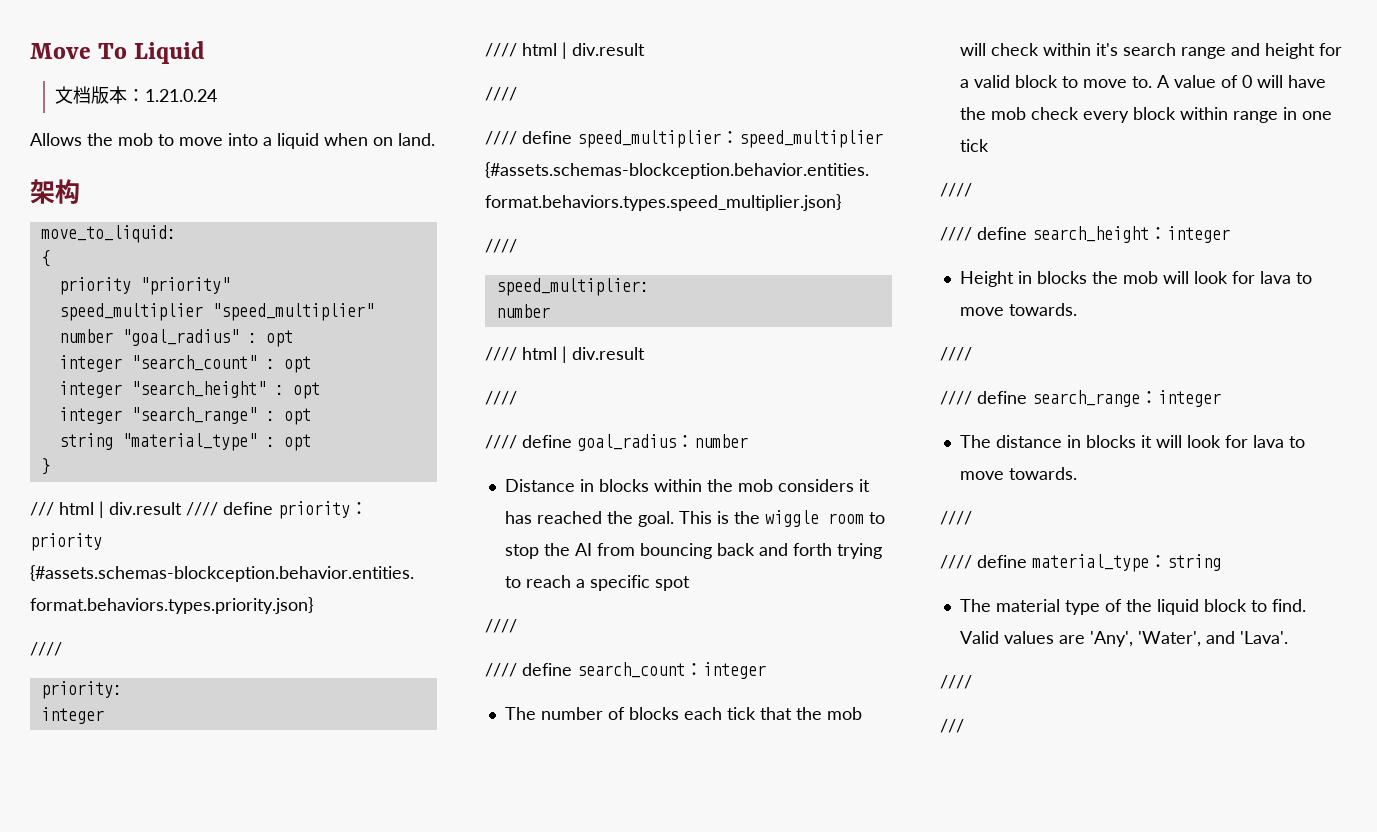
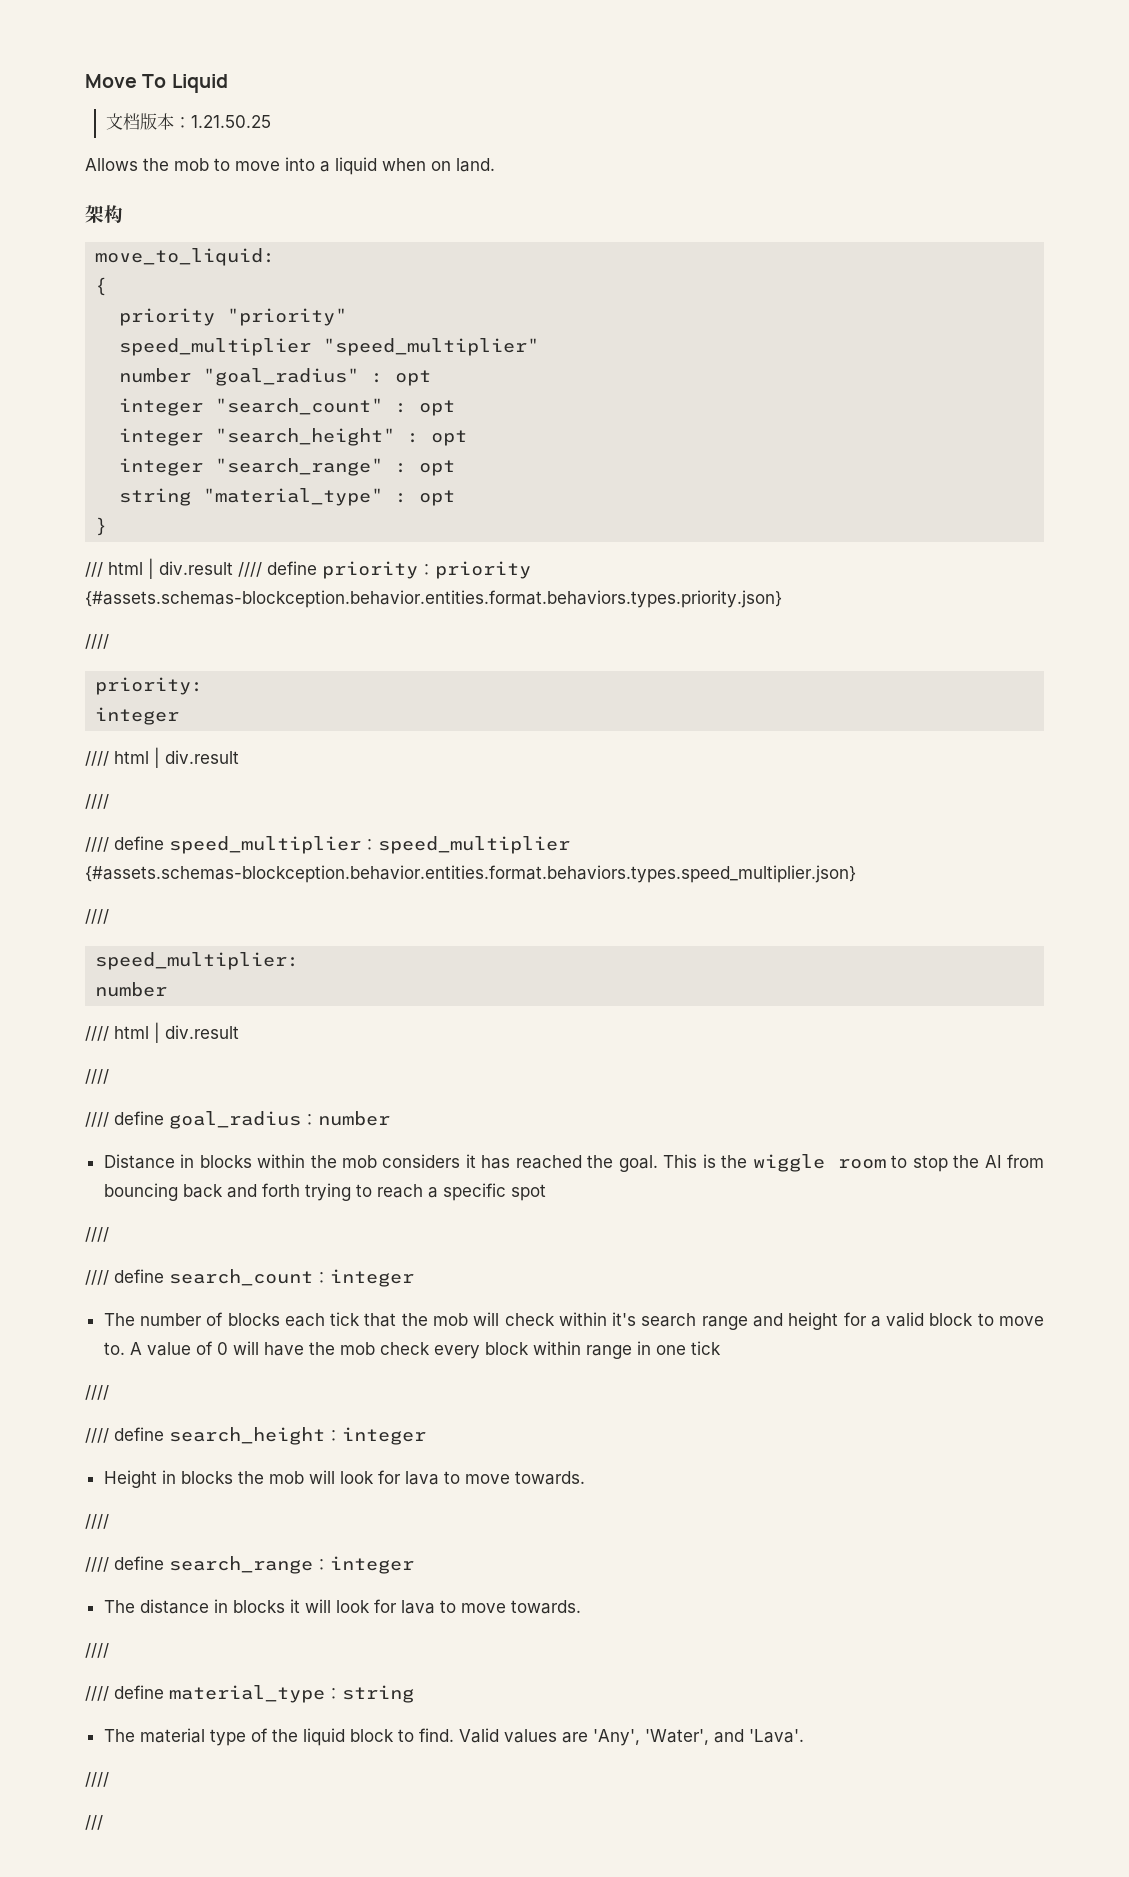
- 文档版本：1.21.0.24
+ 文档版本：1.21.50.25

